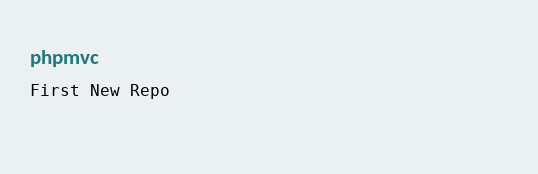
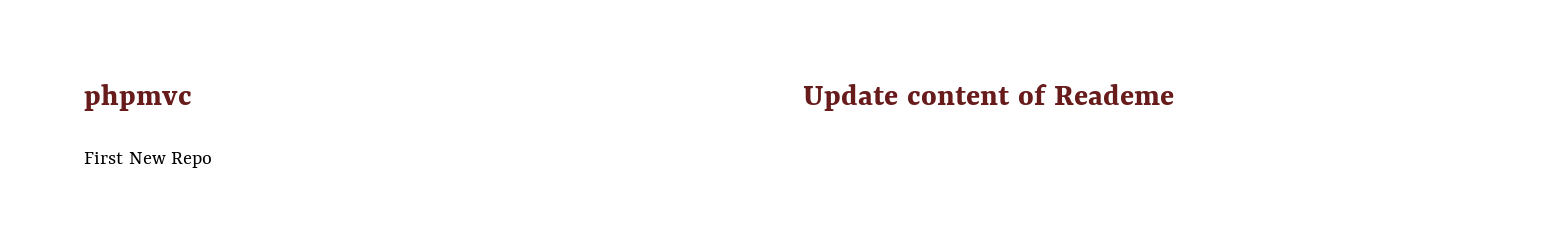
+ Update content of Reademe

